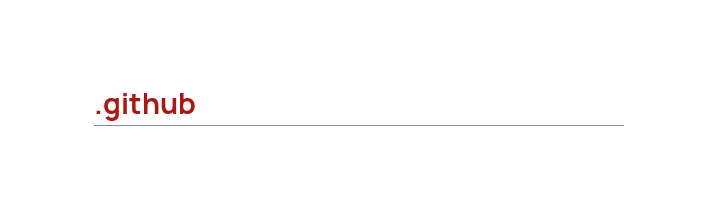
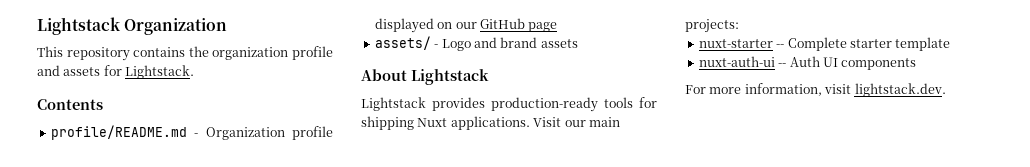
- .github
+ Lightstack Organization
+ This repository contains the organization profile and assets for Lightstack.
+ Contents
+ profile/README.md - Organization profile displayed on our GitHub page
+ assets/ - Logo and brand assets
+ About Lightstack
+ Lightstack provides production-ready tools for shipping Nuxt applications. Visit our main projects:
+ nuxt-starter -- Complete starter template
+ nuxt-auth-ui -- Auth UI components
+ For more information, visit lightstack.dev.

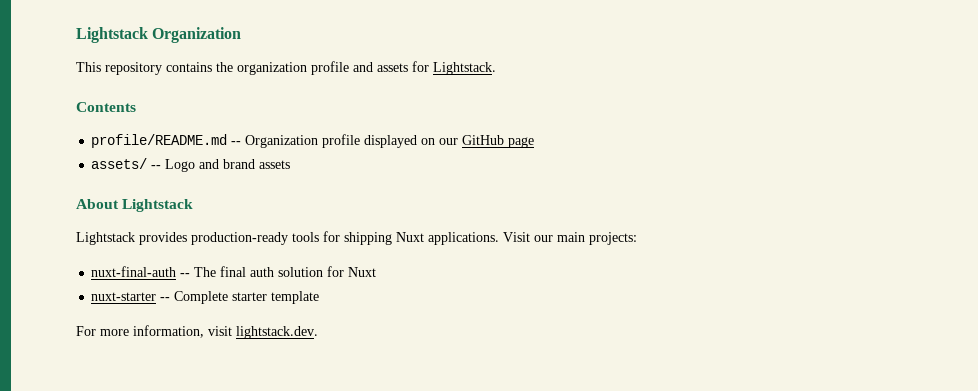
- profile/README.md - Organization profile displayed on our GitHub page
+ profile/README.md -- Organization profile displayed on our GitHub page
- assets/ - Logo and brand assets
+ assets/ -- Logo and brand assets
+ nuxt-final-auth -- The final auth solution for Nuxt
- nuxt-auth-ui -- Auth UI components

